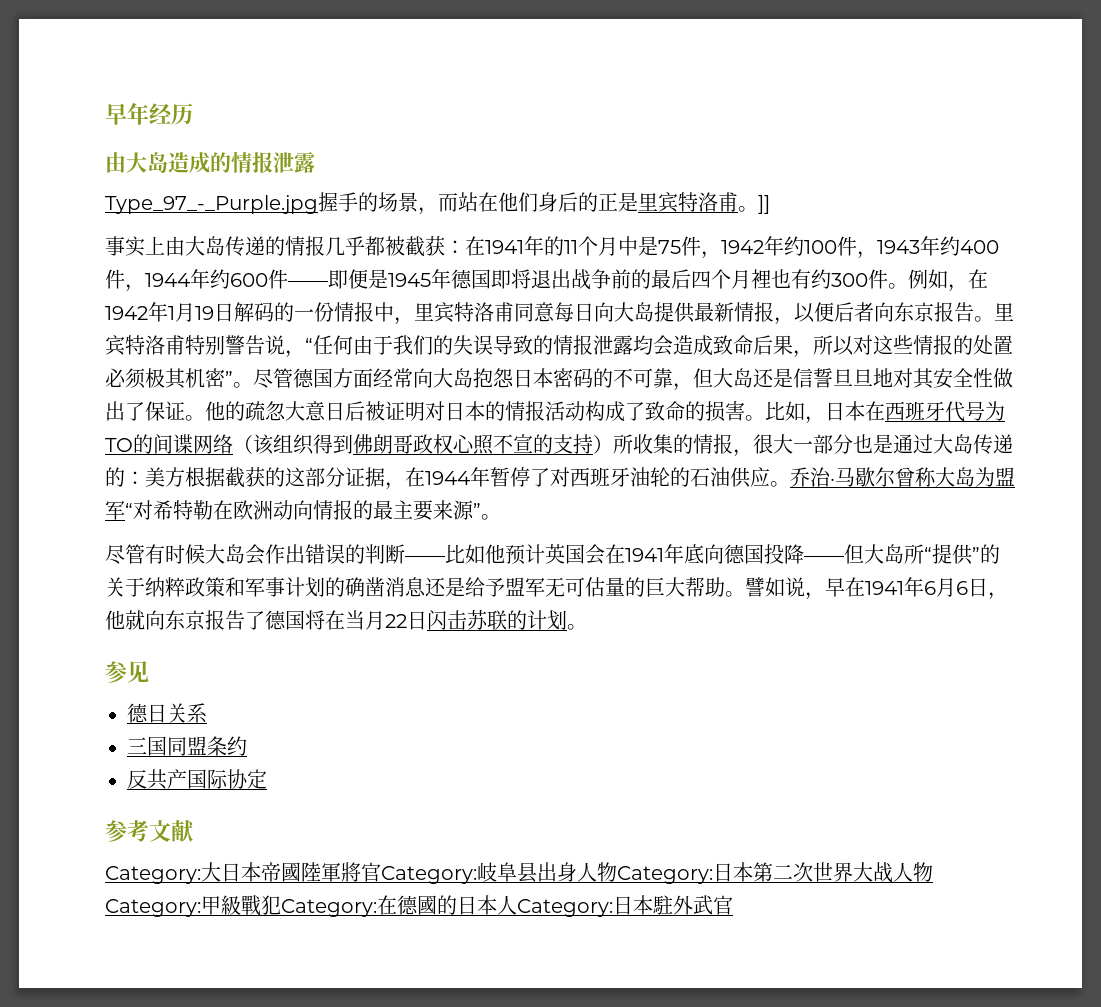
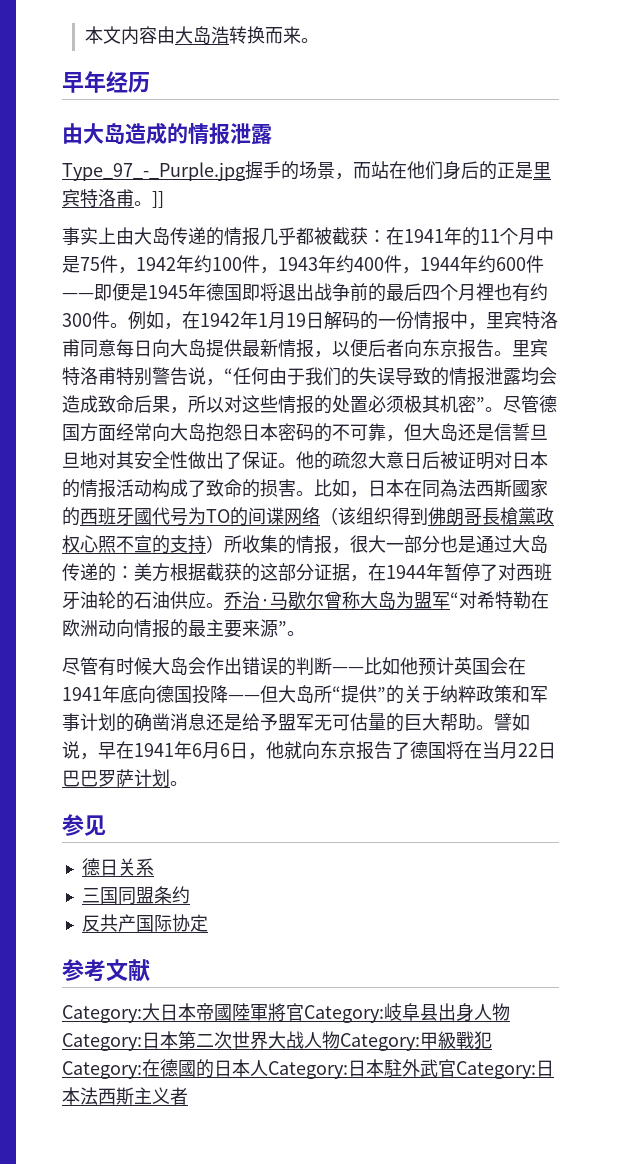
+ 本文内容由大岛浩转换而来。
- 比如，日本在西班牙代号为TO的间谍网络（该组织得到佛朗哥政权心照不宣的支持）所收集的情报，很大一部分也是通过大岛传递的：美方根据截获的这部分证据，在1944年暂停了对西班牙油轮的石油供应。
+ 比如，日本在同為法西斯國家的西班牙國代号为TO的间谍网络（该组织得到佛朗哥長槍黨政权心照不宣的支持）所收集的情报，很大一部分也是通过大岛传递的：美方根据截获的这部分证据，在1944年暂停了对西班牙油轮的石油供应。
- 譬如说，早在1941年6月6日，他就向东京报告了德国将在当月22日闪击苏联的计划。
+ 譬如说，早在1941年6月6日，他就向东京报告了德国将在当月22日巴巴罗萨计划。
- Category:大日本帝國陸軍將官Category:岐阜县出身人物Category:日本第二次世界大战人物Category:甲級戰犯Category:在德國的日本人Category:日本駐外武官
+ Category:大日本帝國陸軍將官Category:岐阜县出身人物Category:日本第二次世界大战人物Category:甲級戰犯Category:在德國的日本人Category:日本駐外武官Category:日本法西斯主义者

